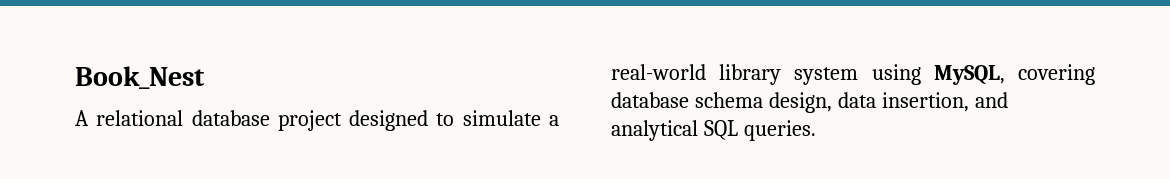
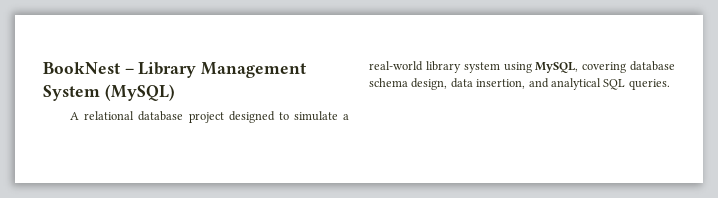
- Book_Nest
+ BookNest – Library Management System (MySQL)

